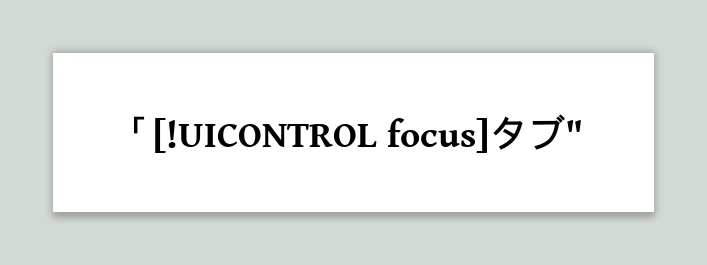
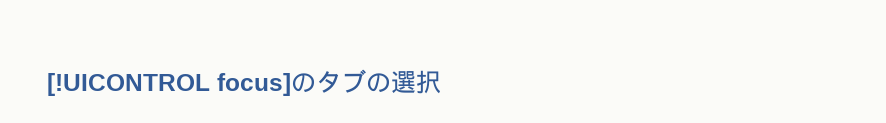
- 「[!UICONTROL focus]タブ"
+ [!UICONTROL focus]のタブの選択

